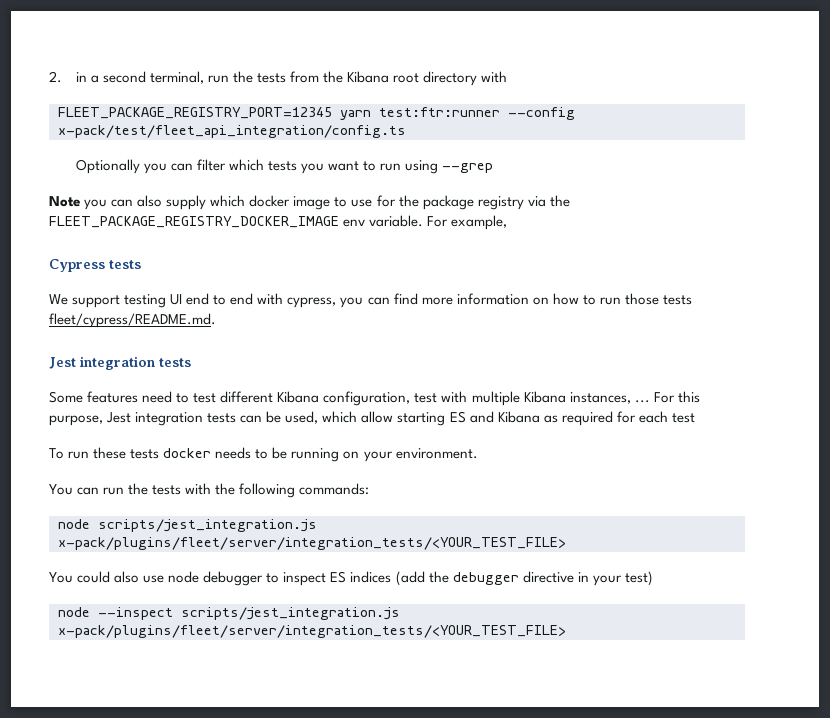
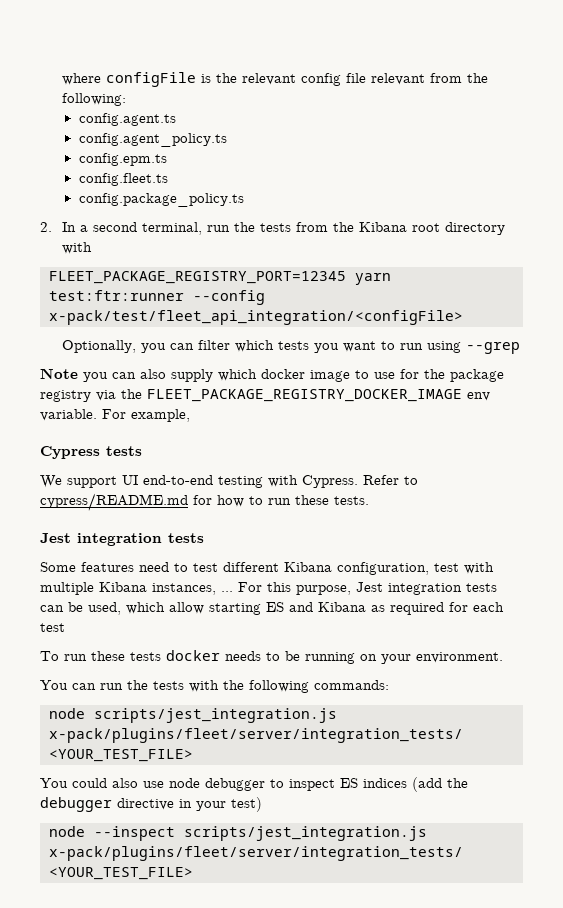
- 2. in a second terminal, run the tests from the Kibana root directory with
+ where configFile is the relevant config file relevant from the following:
+ config.agent.ts
+ config.agent_policy.ts
+ config.epm.ts
+ config.fleet.ts
+ config.package_policy.ts
+ 2. In a second terminal, run the tests from the Kibana root directory with
- FLEET_PACKAGE_REGISTRY_PORT=12345 yarn test:ftr:runner --config x-pack/test/fleet_api_integration/config.ts
- Optionally you can filter which tests you want to run using --grep
+ FLEET_PACKAGE_REGISTRY_PORT=12345 yarn test:ftr:runner --config x-pack/test/fleet_api_integration/<configFile>
+ Optionally, you can filter which tests you want to run using --grep
- We support testing UI end to end with cypress, you can find more information on how to run those tests fleet/cypress/README.md.
+ We support UI end-to-end testing with Cypress. Refer to cypress/README.md for how to run these tests.

